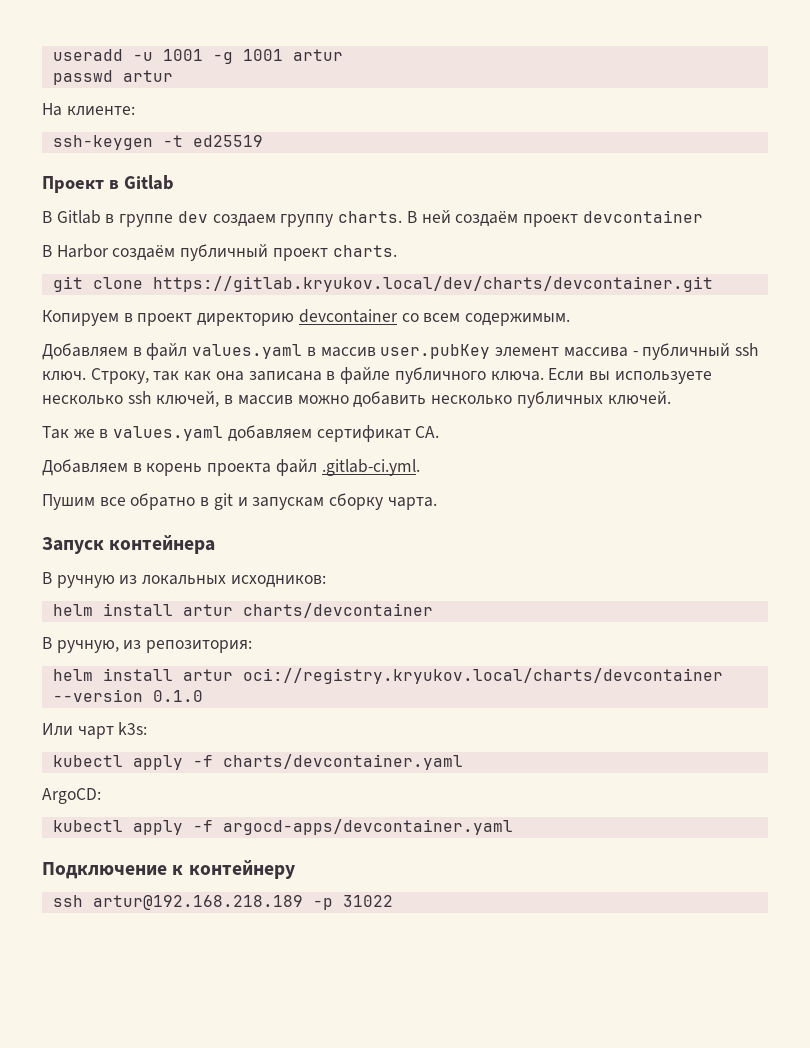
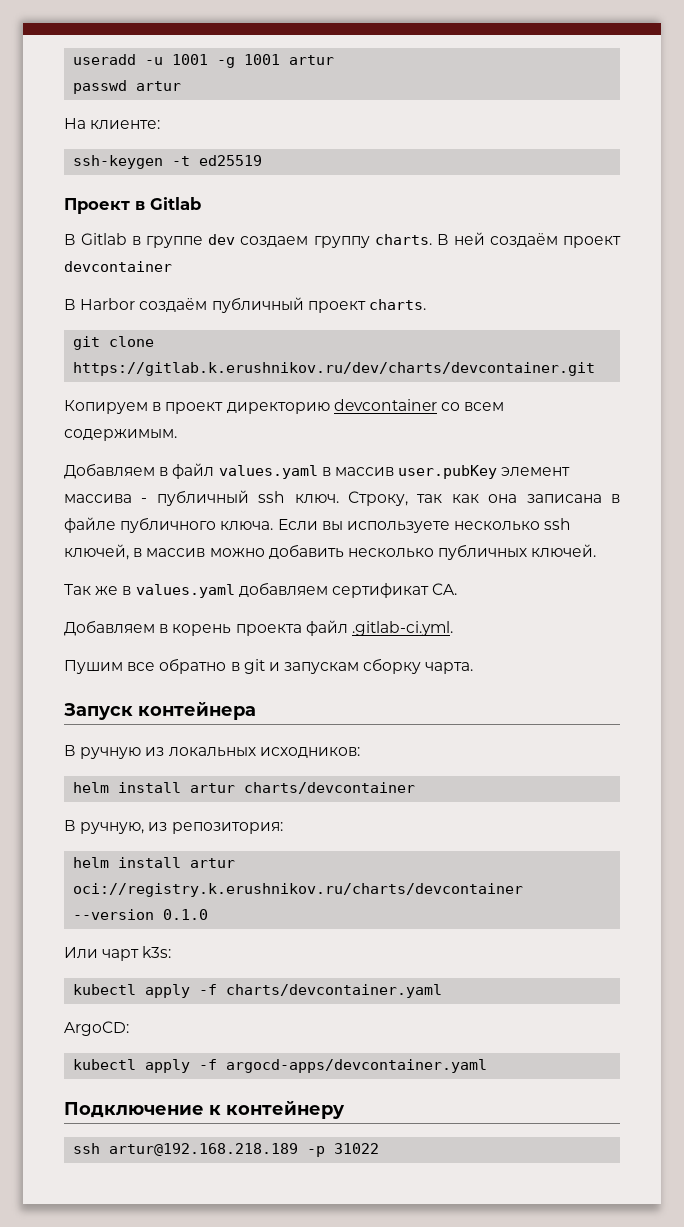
- git clone https://gitlab.kryukov.local/dev/charts/devcontainer.git
+ git clone https://gitlab.k.erushnikov.ru/dev/charts/devcontainer.git
- helm install artur oci://registry.kryukov.local/charts/devcontainer --version 0.1.0
+ helm install artur oci://registry.k.erushnikov.ru/charts/devcontainer --version 0.1.0

